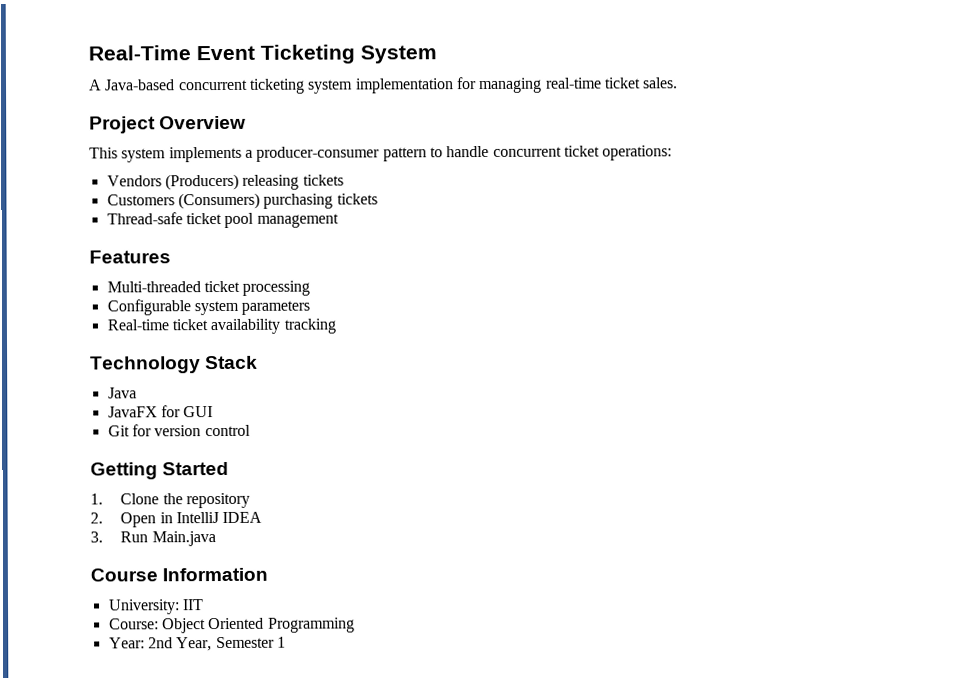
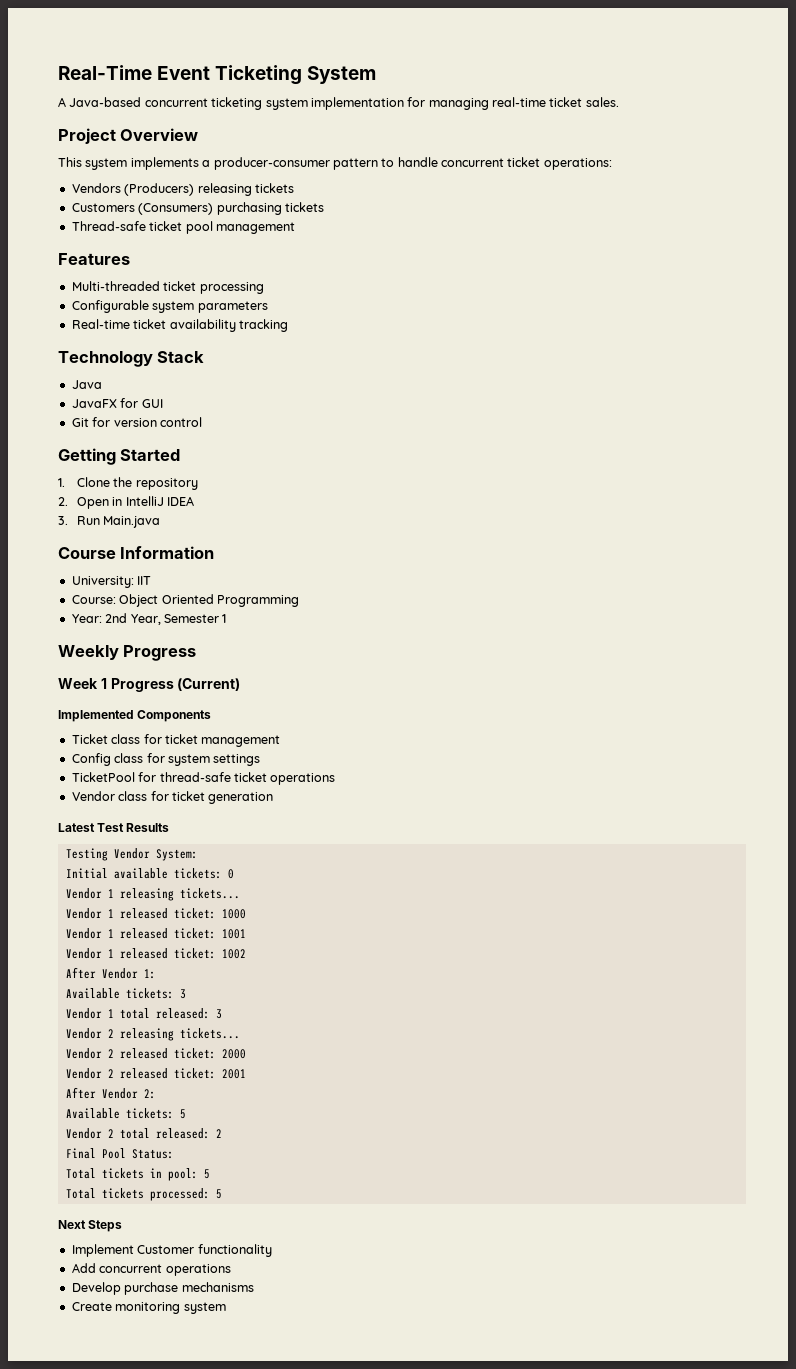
+ Weekly Progress
+ Week 1 Progress (Current)
+ Implemented Components
+ Ticket class for ticket management
+ Config class for system settings
+ TicketPool for thread-safe ticket operations
+ Vendor class for ticket generation
+ Latest Test Results
+ Testing Vendor System:
+ Initial available tickets: 0
+ Vendor 1 releasing tickets...
+ Vendor 1 released ticket: 1000
+ Vendor 1 released ticket: 1001
+ Vendor 1 released ticket: 1002
+ After Vendor 1:
+ Available tickets: 3
+ Vendor 1 total released: 3
+ Vendor 2 releasing tickets...
+ Vendor 2 released ticket: 2000
+ Vendor 2 released ticket: 2001
+ After Vendor 2:
+ Available tickets: 5
+ Vendor 2 total released: 2
+ Final Pool Status:
+ Total tickets in pool: 5
+ Total tickets processed: 5
+ Next Steps
+ Implement Customer functionality
+ Add concurrent operations
+ Develop purchase mechanisms
+ Create monitoring system

